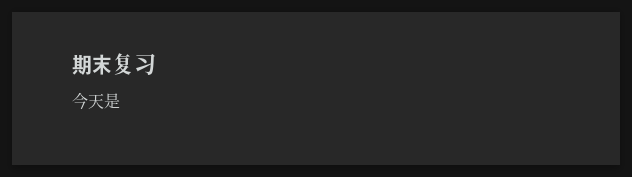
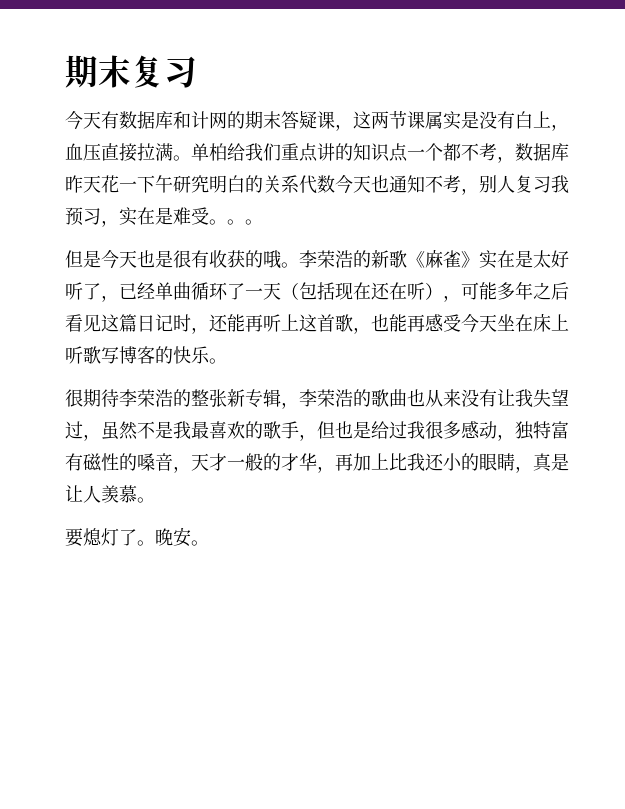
- 今天是
+ 今天有数据库和计网的期末答疑课，这两节课属实是没有白上，血压直接拉满。单柏给我们重点讲的知识点一个都不考，数据库昨天花一下午研究明白的关系代数今天也通知不考，别人复习我预习，实在是难受。。。
+ 但是今天也是很有收获的哦。李荣浩的新歌《麻雀》实在是太好听了，已经单曲循环了一天（包括现在还在听），可能多年之后看见这篇日记时，还能再听上这首歌，也能再感受今天坐在床上听歌写博客的快乐。
+ 很期待李荣浩的整张新专辑，李荣浩的歌曲也从来没有让我失望过，虽然不是我最喜欢的歌手，但也是给过我很多感动，独特富有磁性的嗓音，天才一般的才华，再加上比我还小的眼睛，真是让人羡慕。
+ 要熄灯了。晚安。

